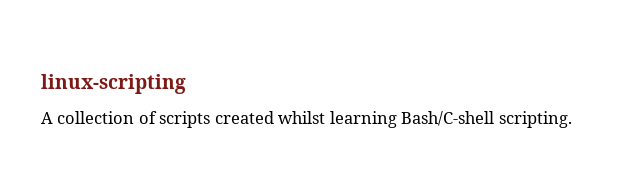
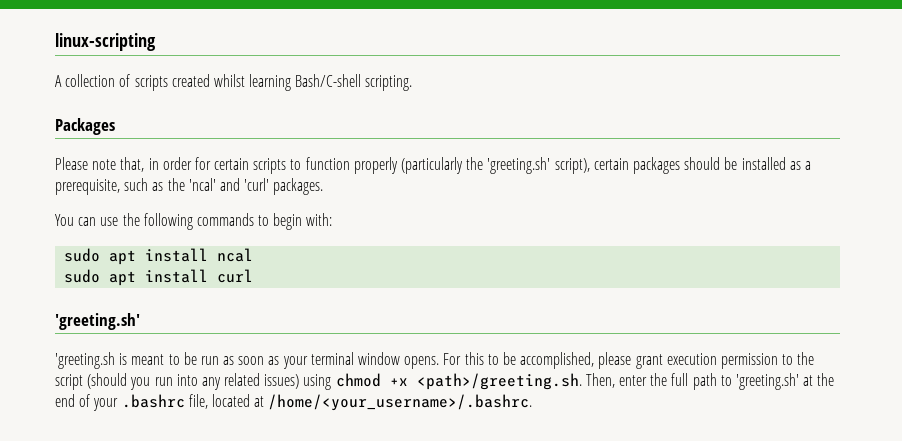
+ Packages
+ Please note that, in order for certain scripts to function properly (particularly the 'greeting.sh' script), certain packages should be installed as a prerequisite, such as the 'ncal' and 'curl' packages.
+ You can use the following commands to begin with:
+ sudo apt install ncal
+ sudo apt install curl
+ 'greeting.sh'
+ 'greeting.sh is meant to be run as soon as your terminal window opens. For this to be accomplished, please grant execution permission to the script (should you run into any related issues) using chmod +x <path>/greeting.sh. Then, enter the full path to 'greeting.sh' at the end of your .bashrc file, located at /home/<your_username>/.bashrc.

